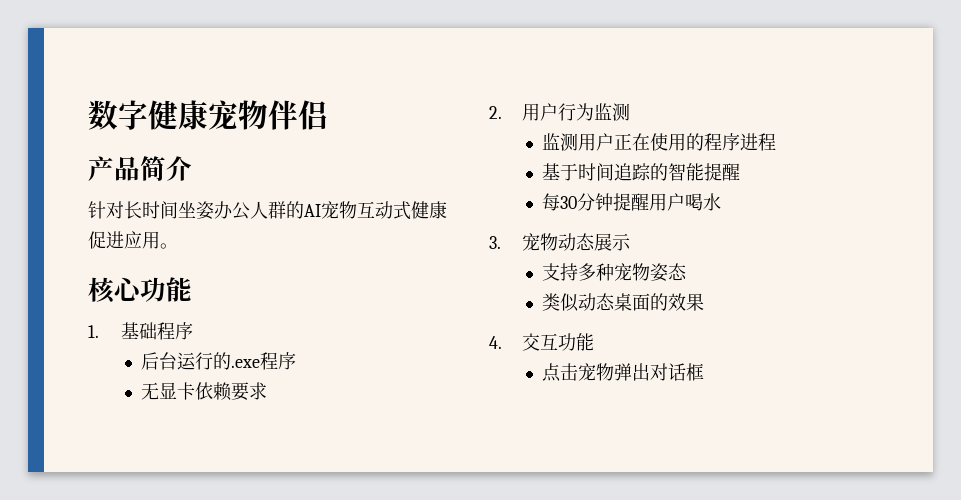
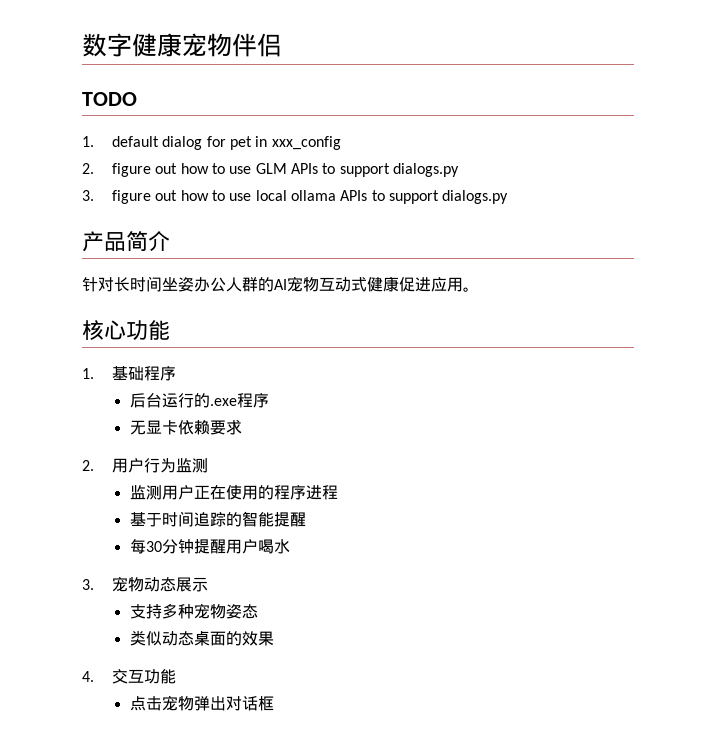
+ TODO
+ 1. default dialog for pet in xxx_config
+ 2. figure out how to use GLM APIs to support dialogs.py
+ 3. figure out how to use local ollama APIs to support dialogs.py

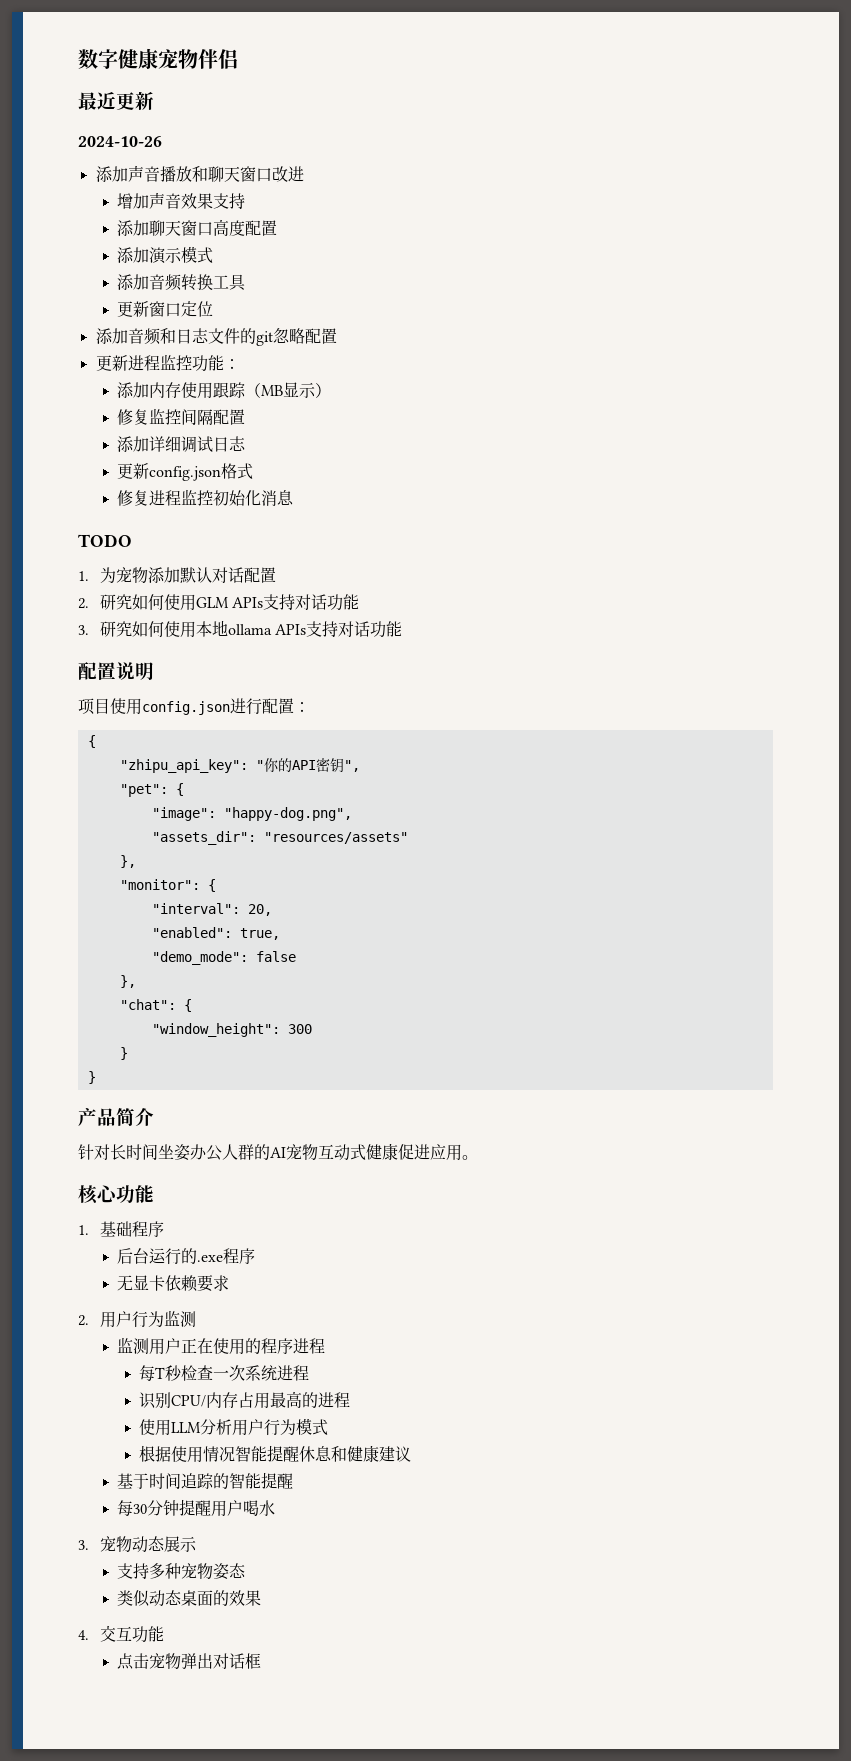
+ 最近更新
+ 2024-10-26
+ 添加声音播放和聊天窗口改进
+ 增加声音效果支持
+ 添加聊天窗口高度配置
+ 添加演示模式
+ 添加音频转换工具
+ 更新窗口定位
+ 添加音频和日志文件的git忽略配置
+ 更新进程监控功能：
+ 添加内存使用跟踪（MB显示）
+ 修复监控间隔配置
+ 添加详细调试日志
+ 更新config.json格式
+ 修复进程监控初始化消息
  TODO
- 1. default dialog for pet in xxx_config
- 2. figure out how to use GLM APIs to support dialogs.py
- 3. figure out how to use local ollama APIs to support dialogs.py
+ 1.为宠物添加默认对话配置
+ 2.研究如何使用GLM APIs支持对话功能
+ 3.研究如何使用本地ollama APIs支持对话功能
+ 配置说明
+ 项目使用config.json进行配置：
+ {
+ "zhipu_api_key": "你的API密钥",
+ "pet": {
+ "image": "happy-dog.png",
+ "assets_dir": "resources/assets"
+ },
+ "monitor": {
+ "interval": 20,
+ "enabled": true,
+ "demo_mode": false
+ },
+ "chat": {
+ "window_height": 300
+ }
+ }
+ 每T秒检查一次系统进程
+ 识别CPU/内存占用最高的进程
+ 使用LLM分析用户行为模式
+ 根据使用情况智能提醒休息和健康建议

